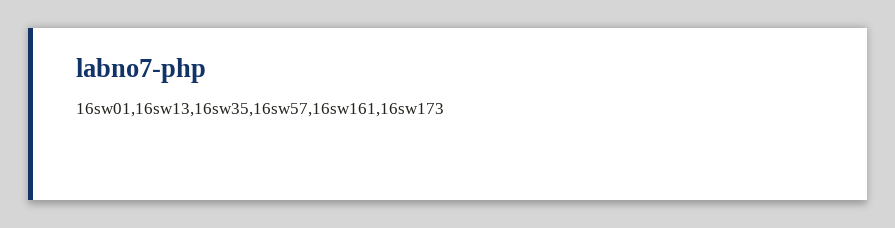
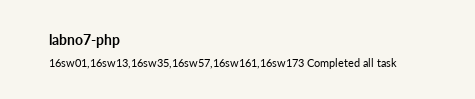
- 16sw01,16sw13,16sw35,16sw57,16sw161,16sw173
+ 16sw01,16sw13,16sw35,16sw57,16sw161,16sw173 Completed all task

